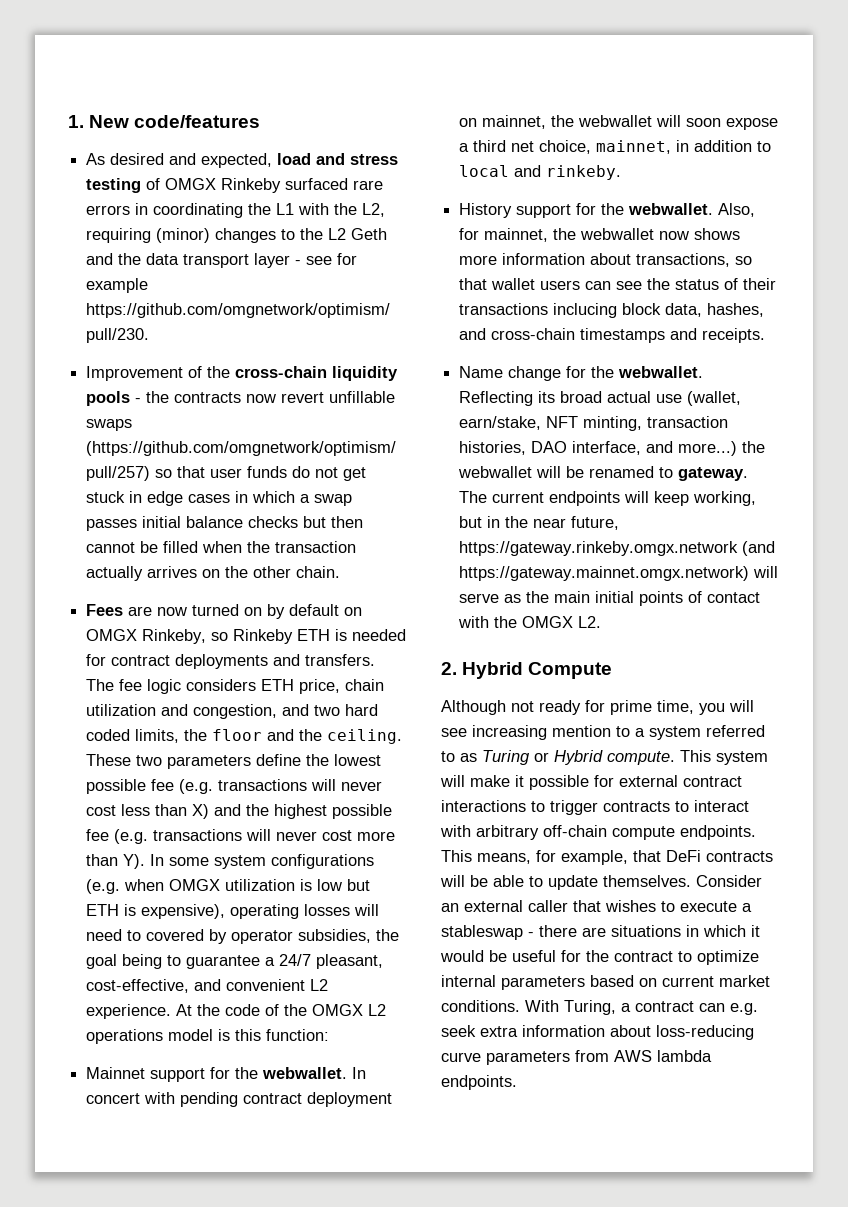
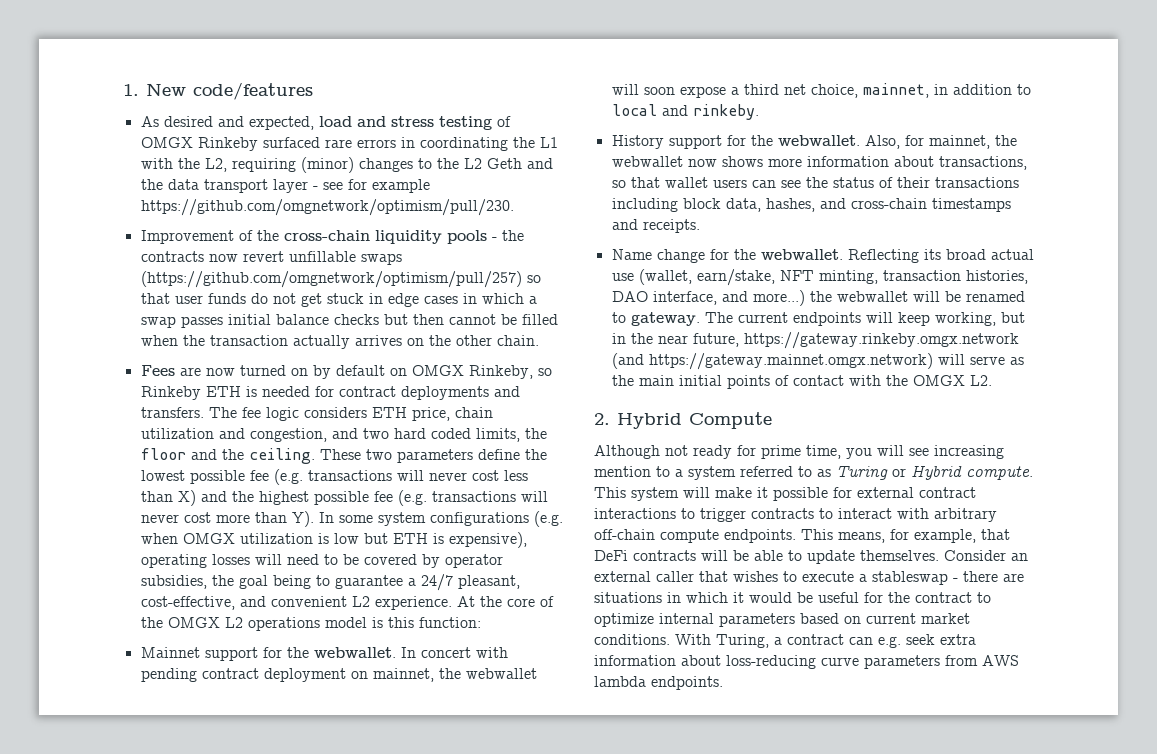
- These two parameters define the lowest possible fee (e.g. transactions will never cost less than X) and the highest possible fee (e.g. transactions will never cost more than Y). In some system configurations (e.g. when OMGX utilization is low but ETH is expensive), operating losses will need to covered by operator subsidies, the goal being to guarantee a 24/7 pleasant, cost-effective, and convenient L2 experience.
+ These two parameters define the lowest possible fee (e.g. transactions will never cost less than X) and the highest possible fee (e.g. transactions will never cost more than Y). In some system configurations (e.g. when OMGX utilization is low but ETH is expensive), operating losses will need to be covered by operator subsidies, the goal being to guarantee a 24/7 pleasant, cost-effective, and convenient L2 experience.
- At the code of the OMGX L2 operations model is this function:
+ At the core of the OMGX L2 operations model is this function:
- Also, for mainnet, the webwallet now shows more information about transactions, so that wallet users can see the status of their transactions inclucing block data, hashes, and cross-chain timestamps and receipts.
+ Also, for mainnet, the webwallet now shows more information about transactions, so that wallet users can see the status of their transactions including block data, hashes, and cross-chain timestamps and receipts.

